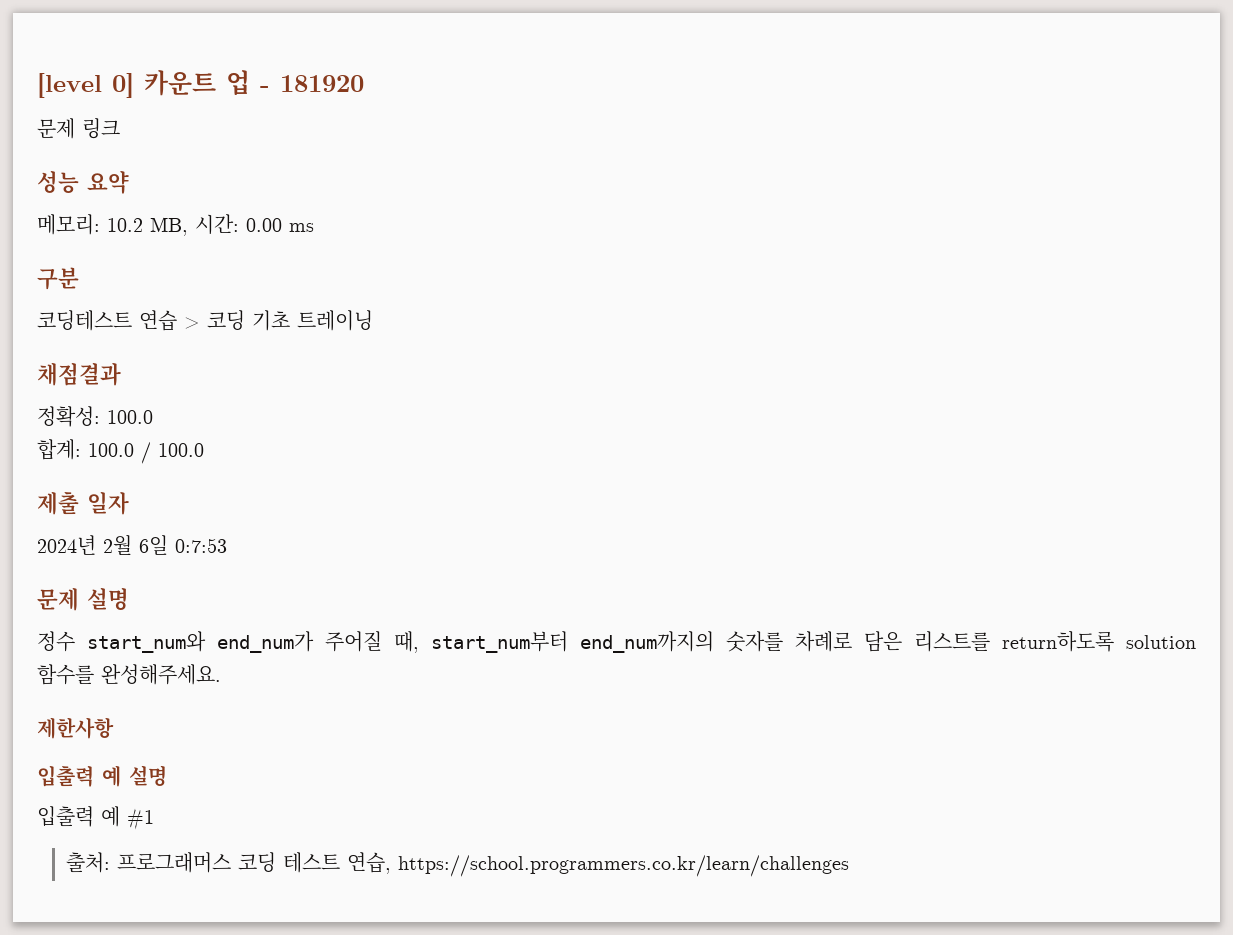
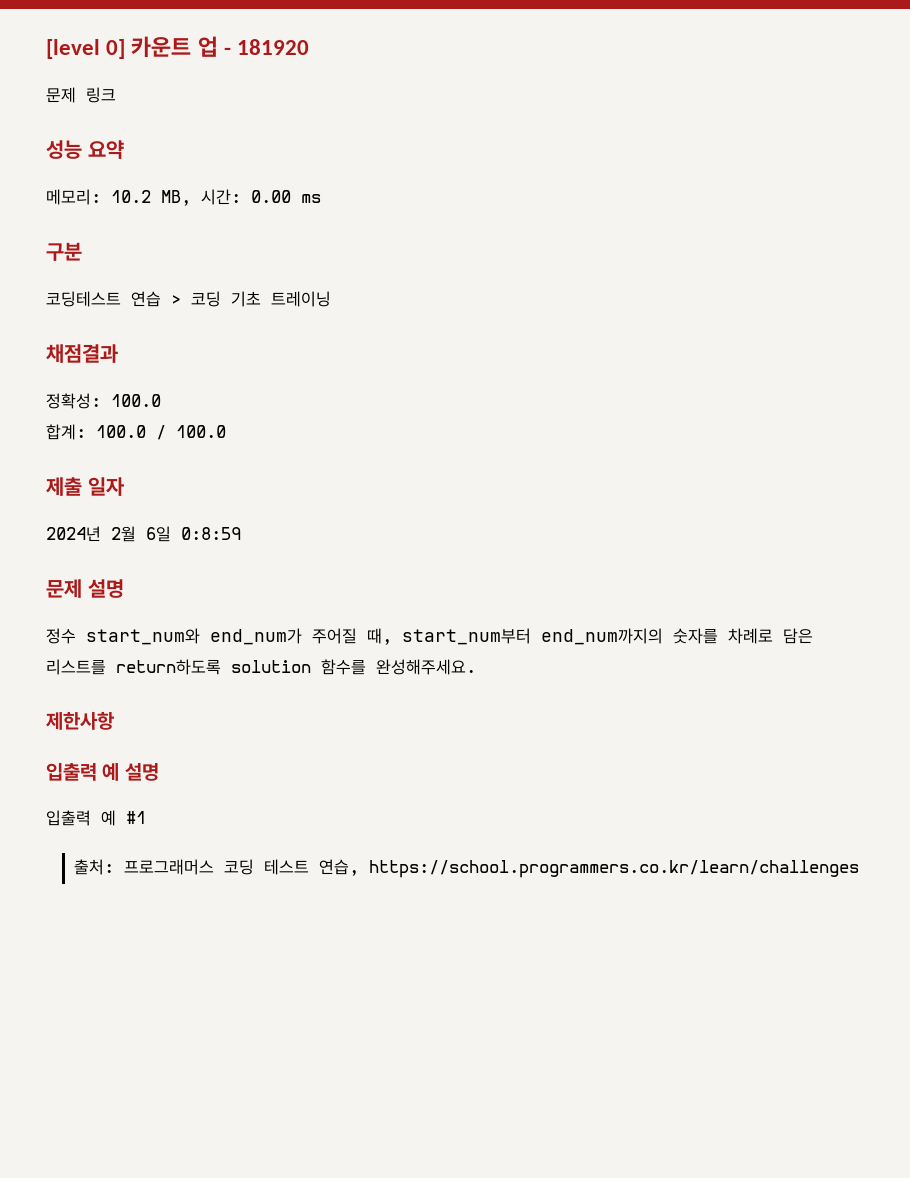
- 2024년 2월 6일 0:7:53
+ 2024년 2월 6일 0:8:59

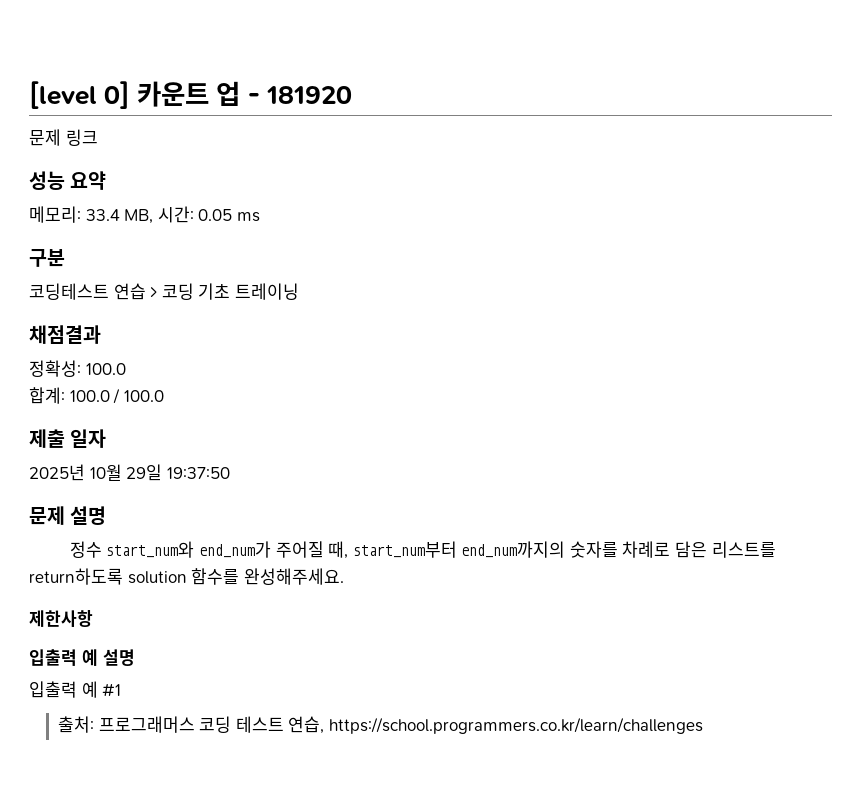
- 메모리: 10.2 MB, 시간: 0.00 ms
+ 메모리: 33.4 MB, 시간: 0.05 ms
- 2024년 2월 6일 0:8:59
+ 2025년 10월 29일 19:37:50

